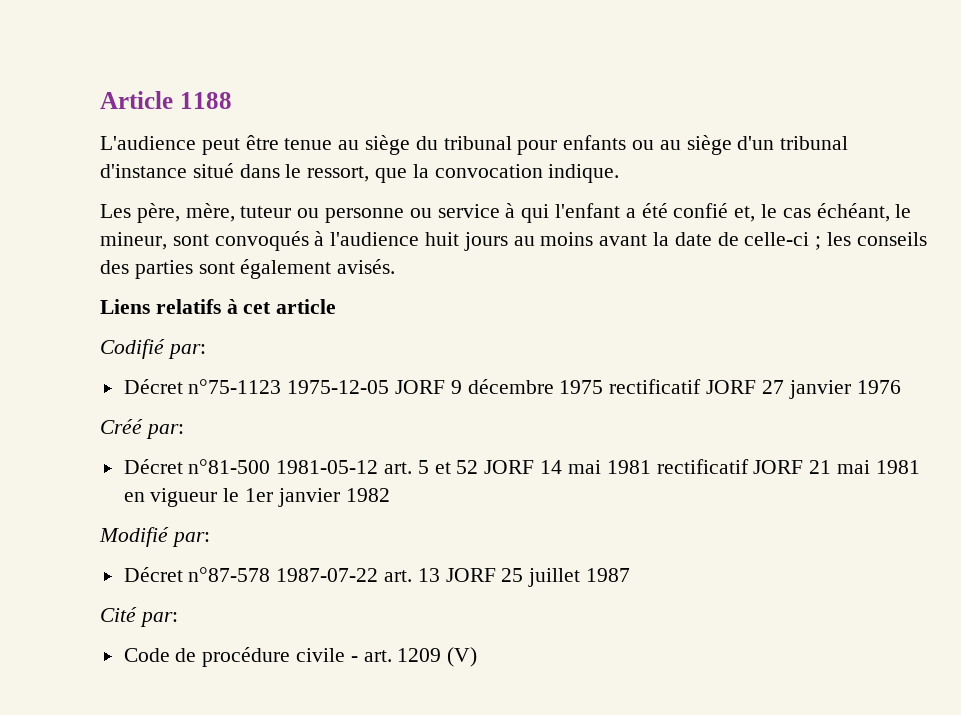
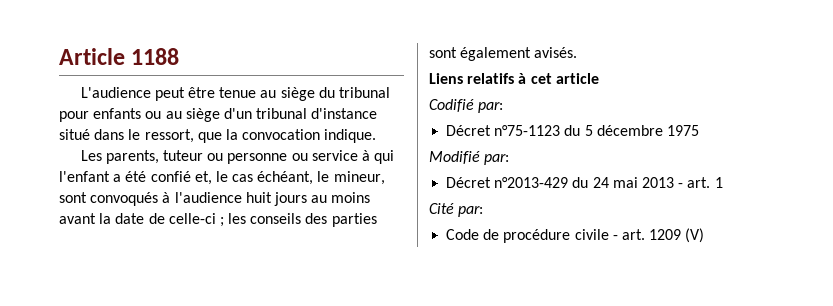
- Les père, mère, tuteur ou personne ou service à qui l'enfant a été confié et, le cas échéant, le mineur, sont convoqués à l'audience huit jours au moins avant la date de celle-ci ; les conseils des parties sont également avisés.
+ Les parents, tuteur ou personne ou service à qui l'enfant a été confié et, le cas échéant, le mineur, sont convoqués à l'audience huit jours au moins avant la date de celle-ci ; les conseils des parties sont également avisés.
- Décret n°75-1123 1975-12-05 JORF 9 décembre 1975 rectificatif JORF 27 janvier 1976
- Créé par:
- Décret n°81-500 1981-05-12 art. 5 et 52 JORF 14 mai 1981 rectificatif JORF 21 mai 1981 en vigueur le 1er janvier 1982
+ Décret n°75-1123 du 5 décembre 1975
  Modifié par:
- Décret n°87-578 1987-07-22 art. 13 JORF 25 juillet 1987
+ Décret n°2013-429 du 24 mai 2013 - art. 1

